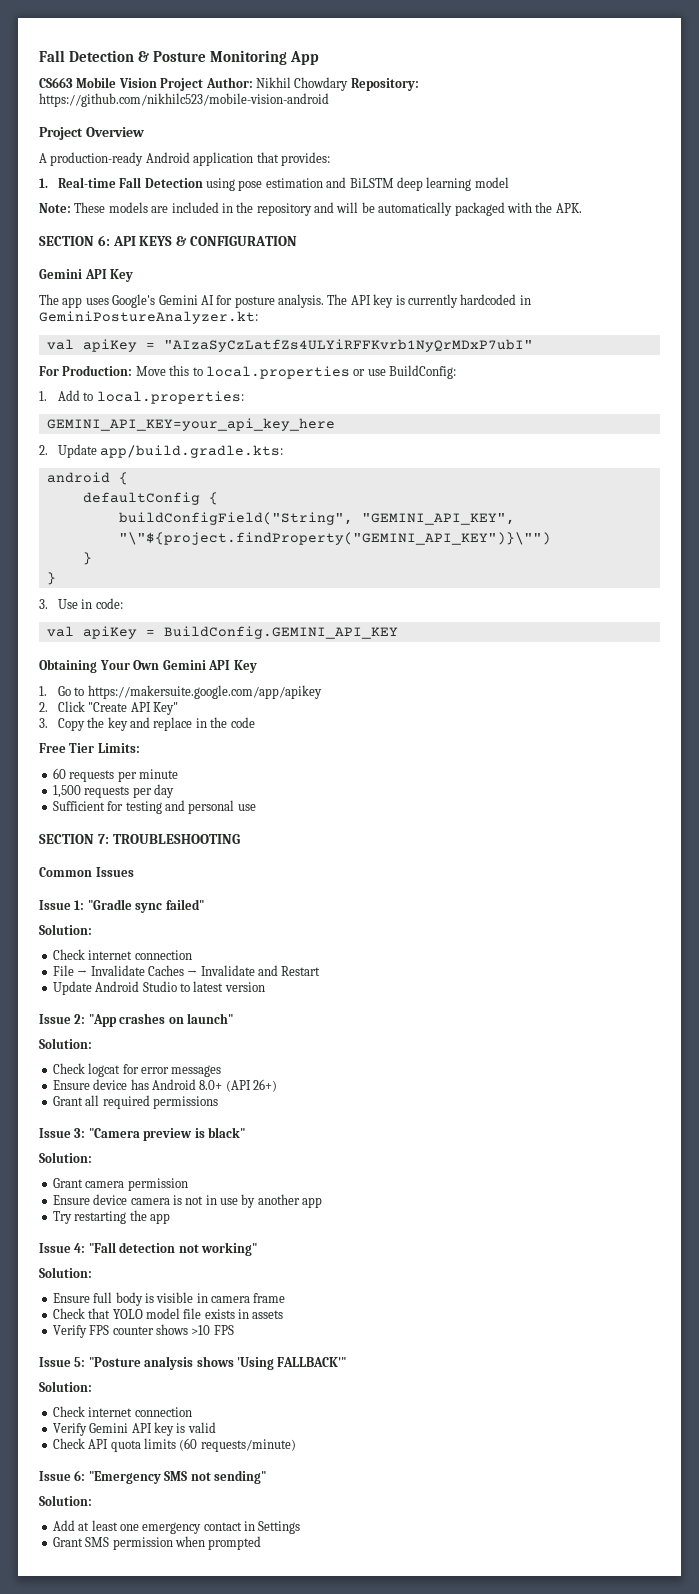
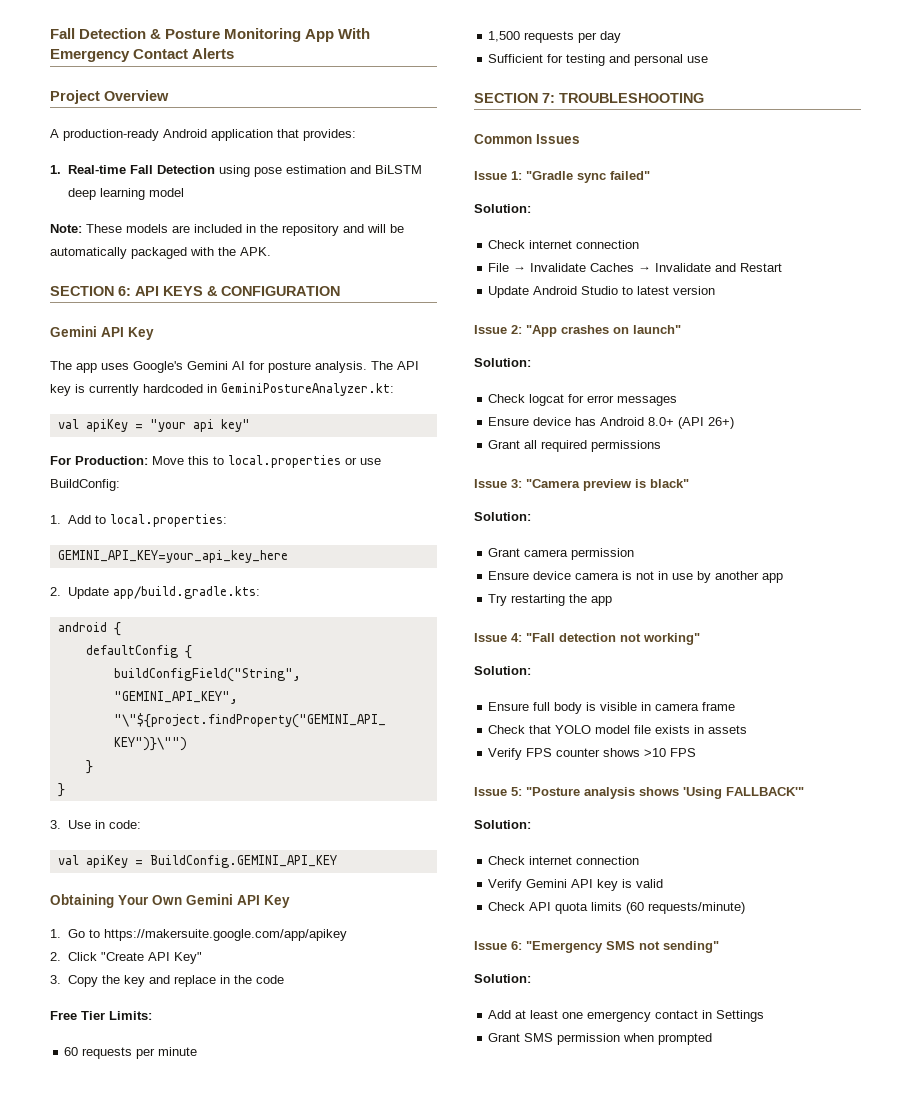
- Fall Detection & Posture Monitoring App
- CS663 Mobile Vision Project Author: Nikhil Chowdary Repository: https://github.com/nikhilc523/mobile-vision-android
+ Fall Detection & Posture Monitoring App With Emergency Contact Alerts
- val apiKey = "AIzaSyCzLatfZs4ULYiRFFKvrb1NyQrMDxP7ubI"
+ val apiKey = "your api key"

